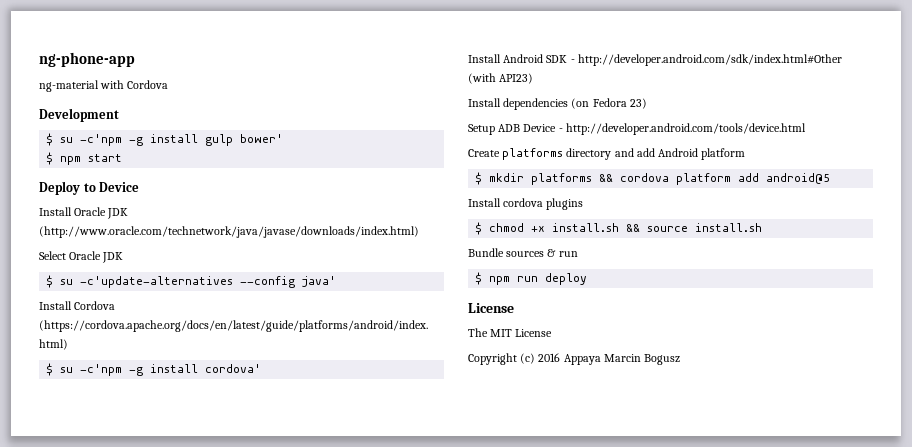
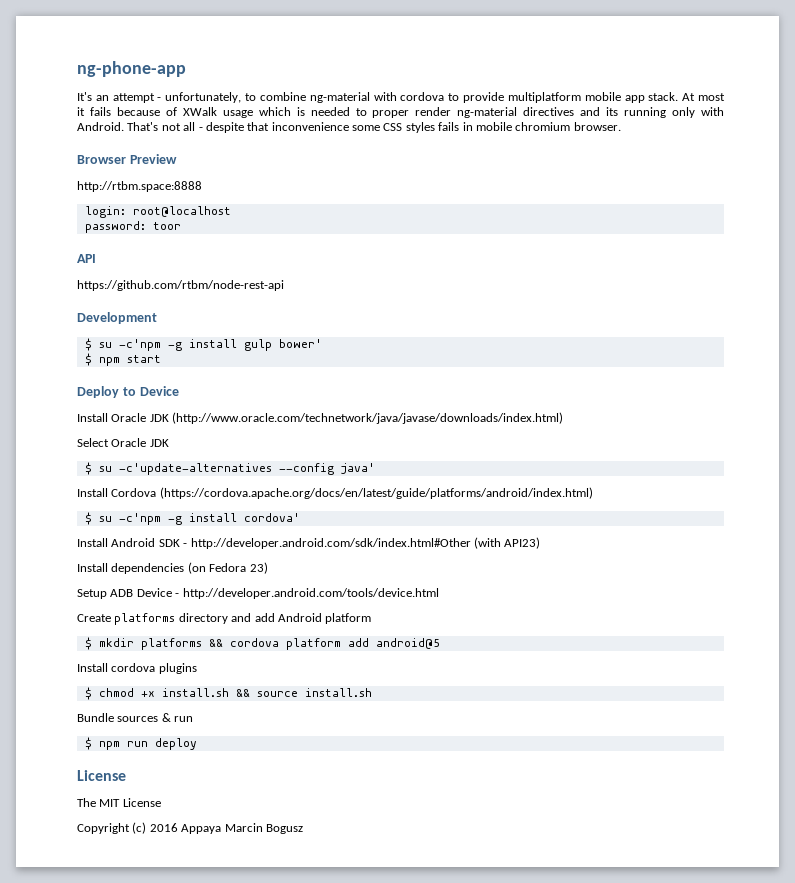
- ng-material with Cordova
+ It's an attempt - unfortunately, to combine ng-material with cordova to provide multiplatform mobile app stack. At most it fails because of XWalk usage which is needed to proper render ng-material directives and its running only with Android. That's not all - despite that inconvenience some CSS styles fails in mobile chromium browser.
+ Browser Preview
+ http://rtbm.space:8888
+ login: root@localhost
+ password: toor
+ API
+ https://github.com/rtbm/node-rest-api

